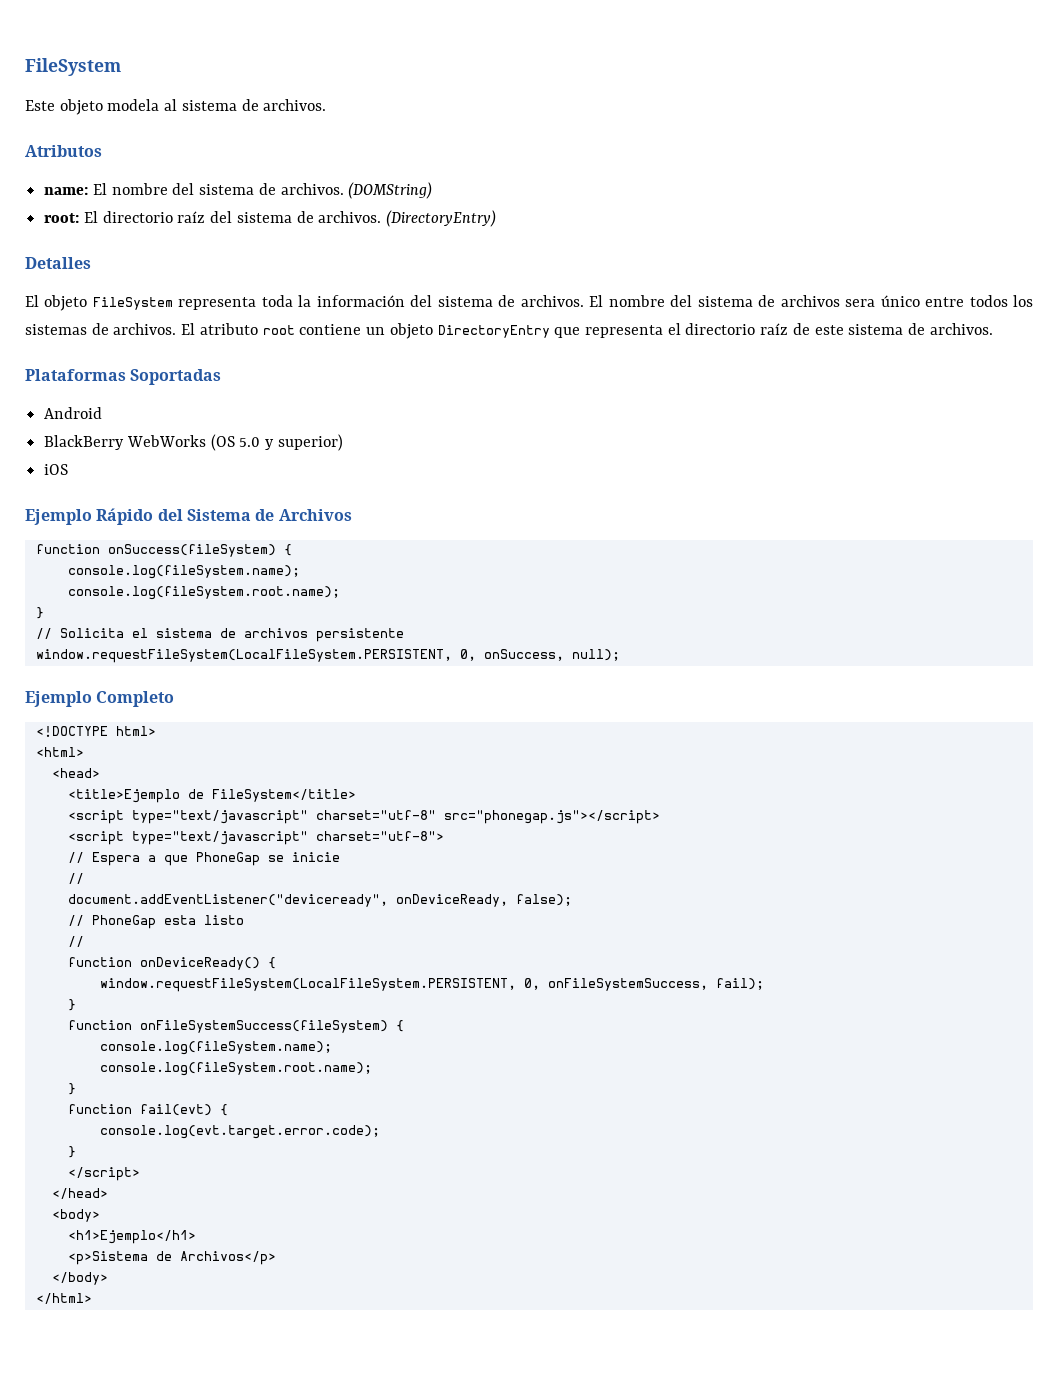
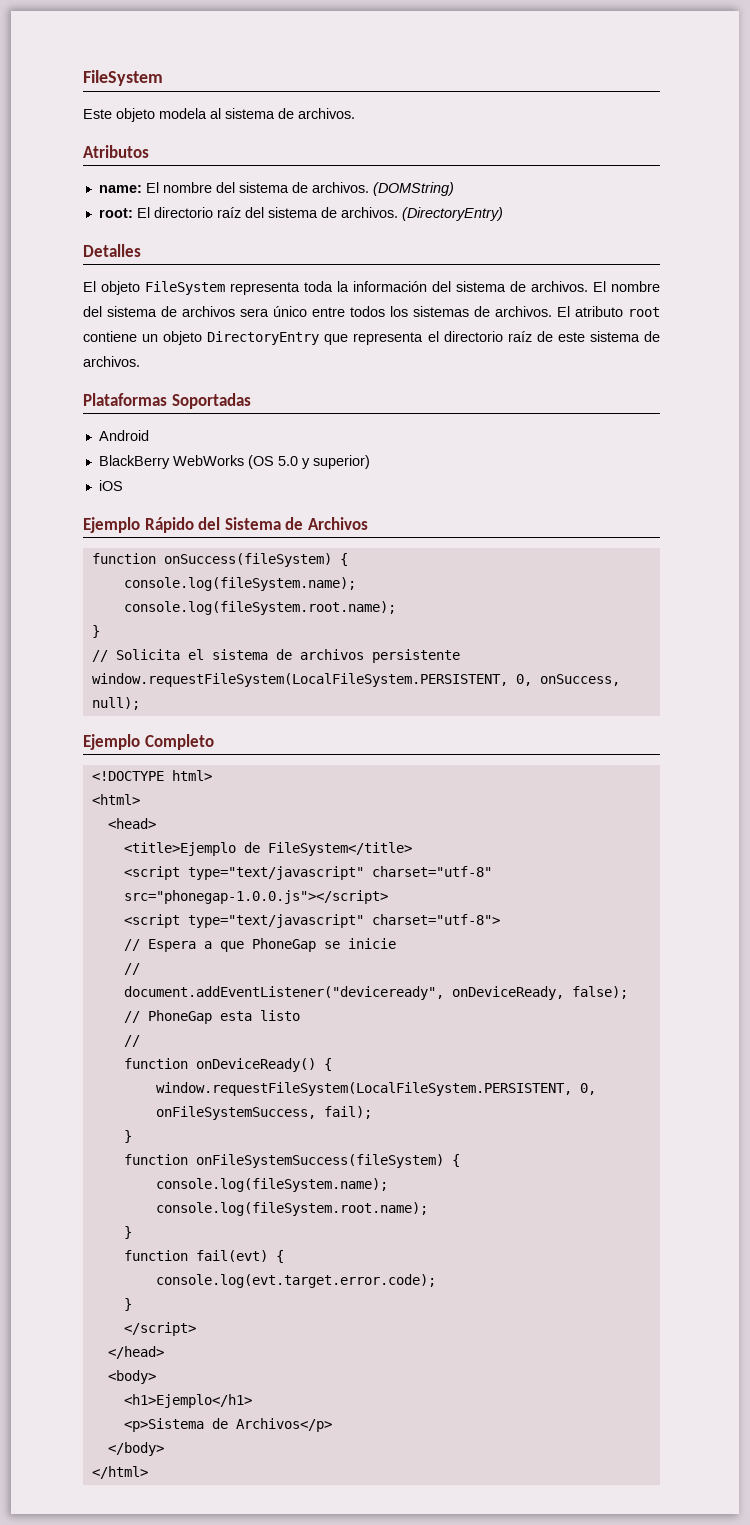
- <script type="text/javascript" charset="utf-8" src="phonegap.js"></script>
+ <script type="text/javascript" charset="utf-8" src="phonegap-1.0.0.js"></script>

